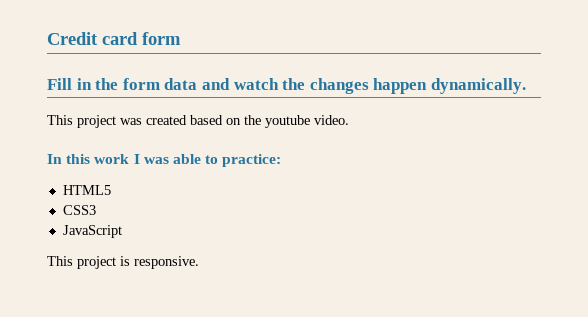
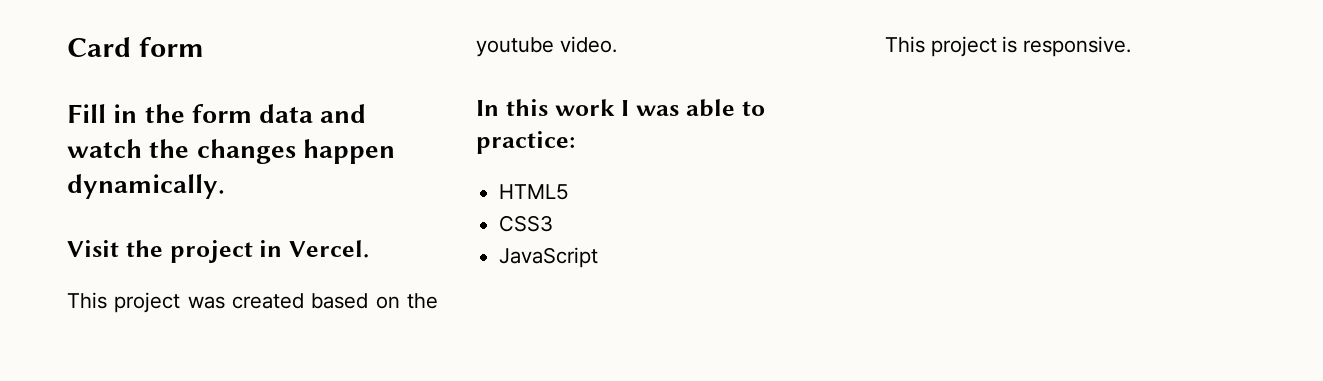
- Credit card form
+ Card form
+ Visit the project in Vercel.

